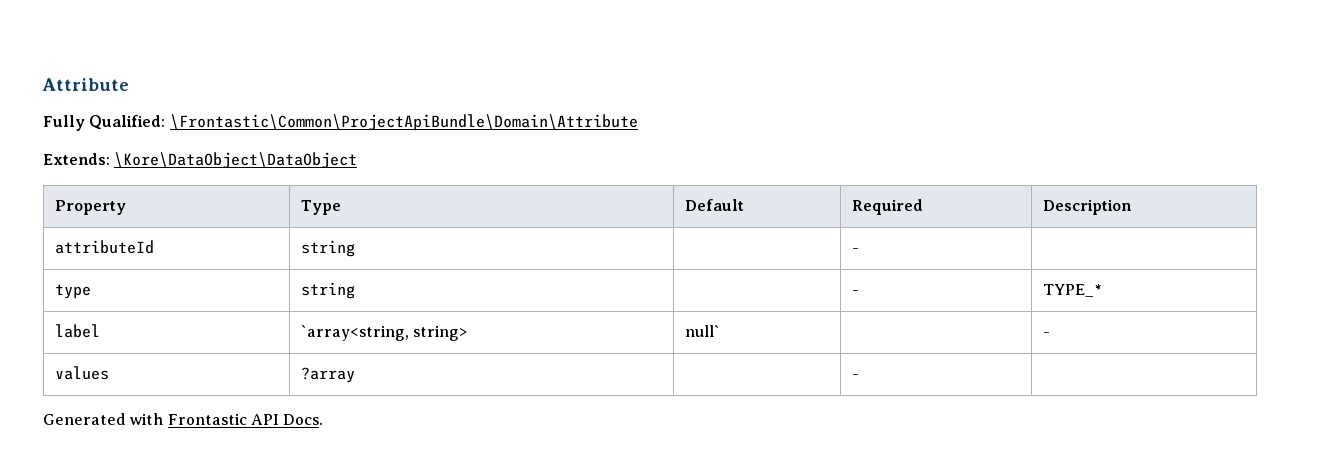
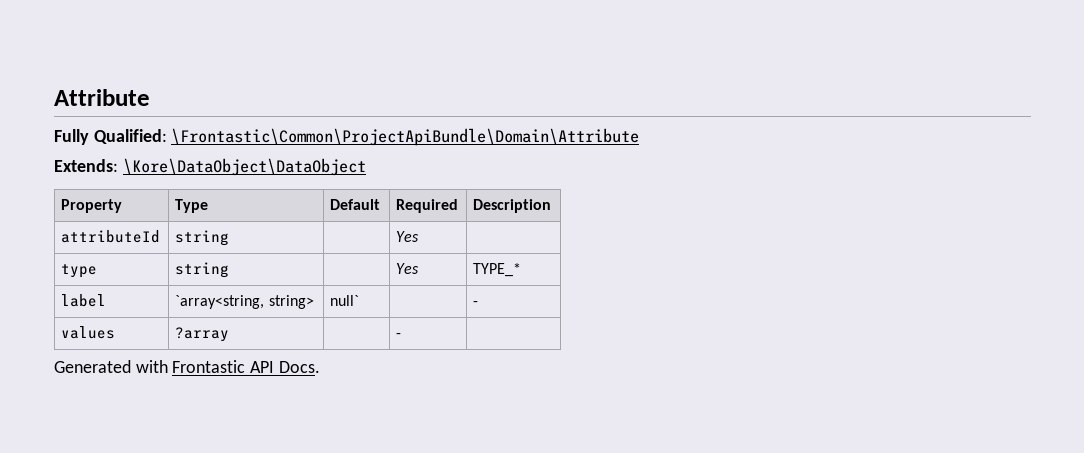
- attributeId | string | | - |
+ attributeId | string | | Yes |
- type | string | | - | TYPE_*
+ type | string | | Yes | TYPE_*

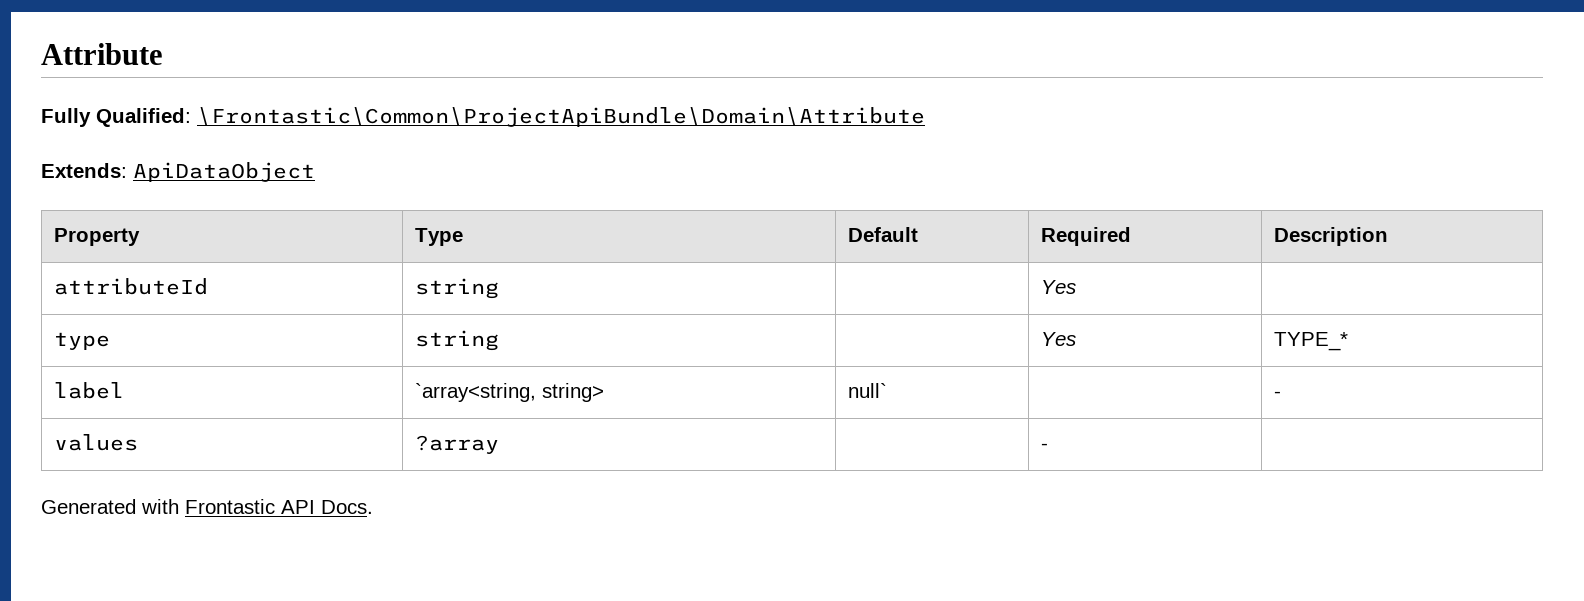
- Extends: \Kore\DataObject\DataObject
+ Extends: ApiDataObject

